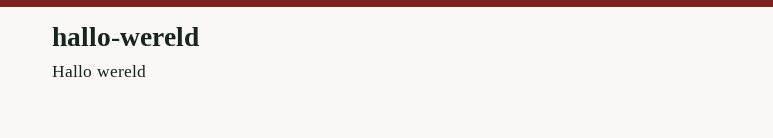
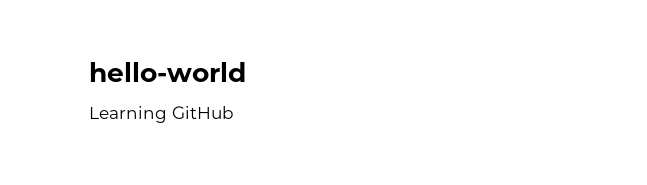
- hallo-wereld
- Hallo wereld
+ hello-world
+ Learning GitHub

